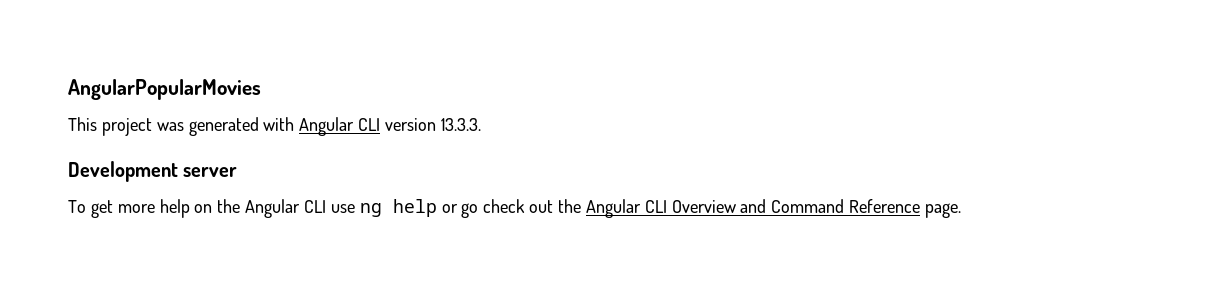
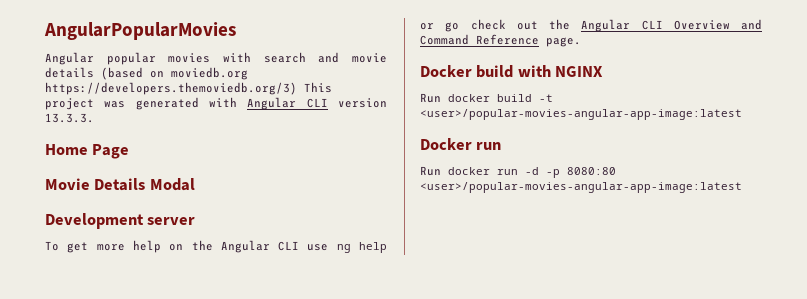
- This project was generated with Angular CLI version 13.3.3.
+ Angular popular movies with search and movie details (based on moviedb.org https://developers.themoviedb.org/3) This project was generated with Angular CLI version 13.3.3.
+ Home Page
+ Movie Details Modal
+ Docker build with NGINX
+ Run docker build -t <user>/popular-movies-angular-app-image:latest
+ Docker run
+ Run docker run -d -p 8080:80 <user>/popular-movies-angular-app-image:latest

